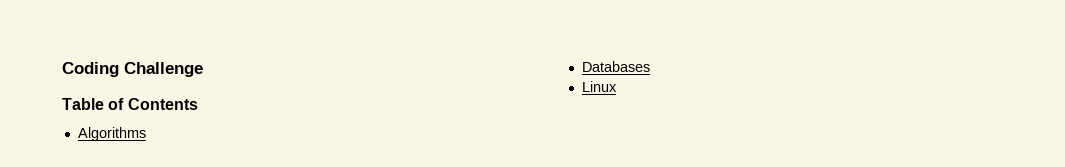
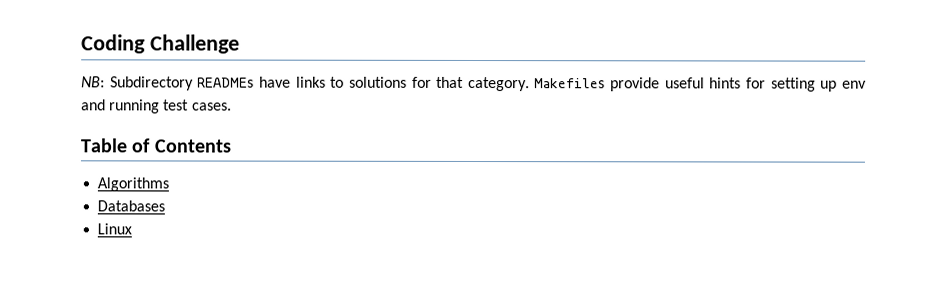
+ NB: Subdirectory READMEs have links to solutions for that category. Makefiles provide useful hints for setting up env and running test cases.

